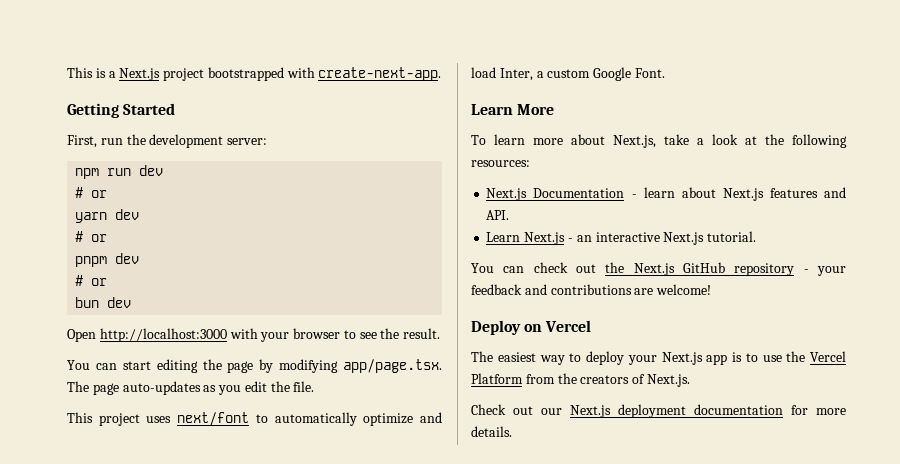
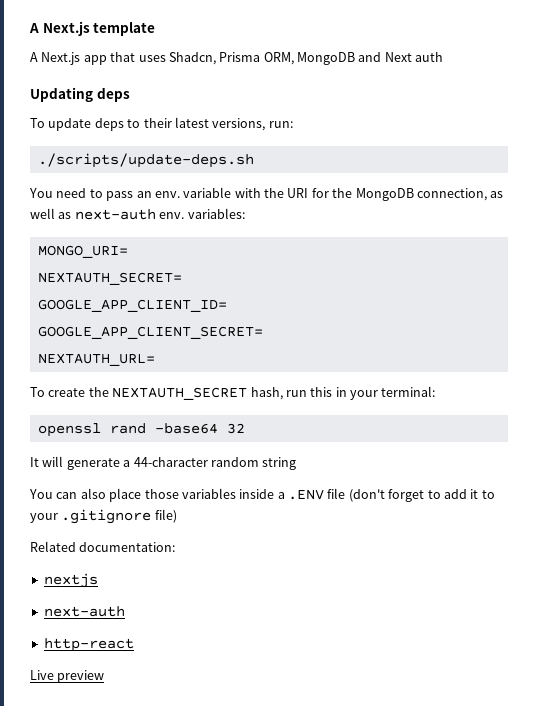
- This is a Next.js project bootstrapped with create-next-app.
- Getting Started
- First, run the development server:
- npm run dev
- # or
- yarn dev
- # or
- pnpm dev
- # or
- bun dev
- Open http://localhost:3000 with your browser to see the result.
- You can start editing the page by modifying app/page.tsx. The page auto-updates as you edit the file.
- This project uses next/font to automatically optimize and load Inter, a custom Google Font.
- Learn More
- To learn more about Next.js, take a look at the following resources:
- Next.js Documentation - learn about Next.js features and API.
- Learn Next.js - an interactive Next.js tutorial.
- You can check out the Next.js GitHub repository - your feedback and contributions are welcome!
- Deploy on Vercel
- The easiest way to deploy your Next.js app is to use the Vercel Platform from the creators of Next.js.
- Check out our Next.js deployment documentation for more details.
+ A Next.js template
+ A Next.js app that uses Shadcn, Prisma ORM, MongoDB and Next auth
+ Updating deps
+ To update deps to their latest versions, run:
+ ./scripts/update-deps.sh
+ You need to pass an env. variable with the URI for the MongoDB connection, as well as next-auth env. variables:
+ MONGO_URI=
+ NEXTAUTH_SECRET=
+ GOOGLE_APP_CLIENT_ID=
+ GOOGLE_APP_CLIENT_SECRET=
+ NEXTAUTH_URL=
+ To create the NEXTAUTH_SECRET hash, run this in your terminal:
+ openssl rand -base64 32
+ It will generate a 44-character random string
+ You can also place those variables inside a .ENV file (don't forget to add it to your .gitignore file)
+ Related documentation:
+ nextjs
+ next-auth
+ http-react
+ Live preview

